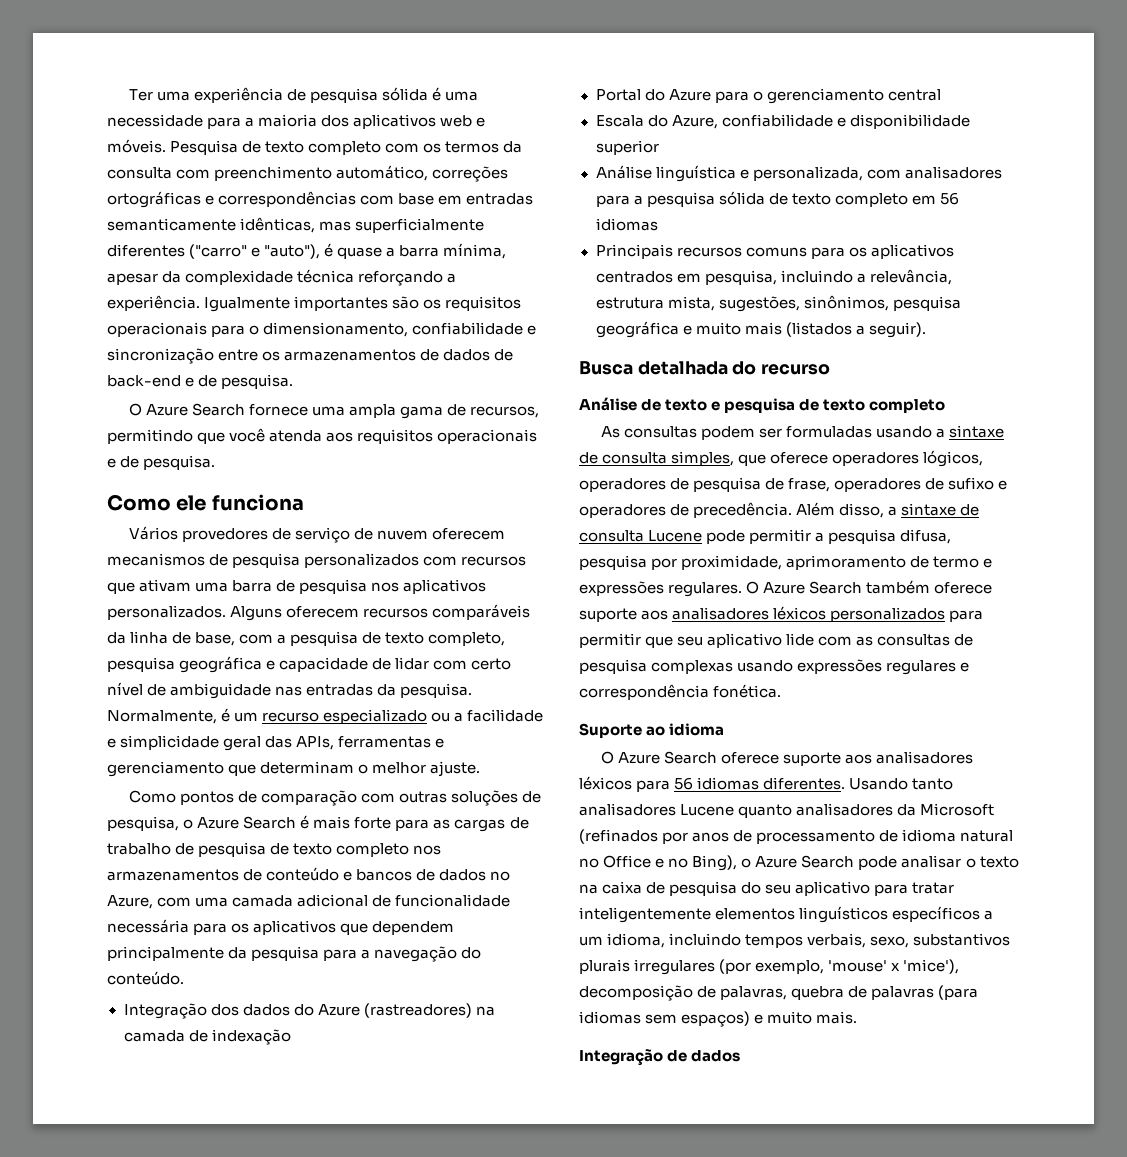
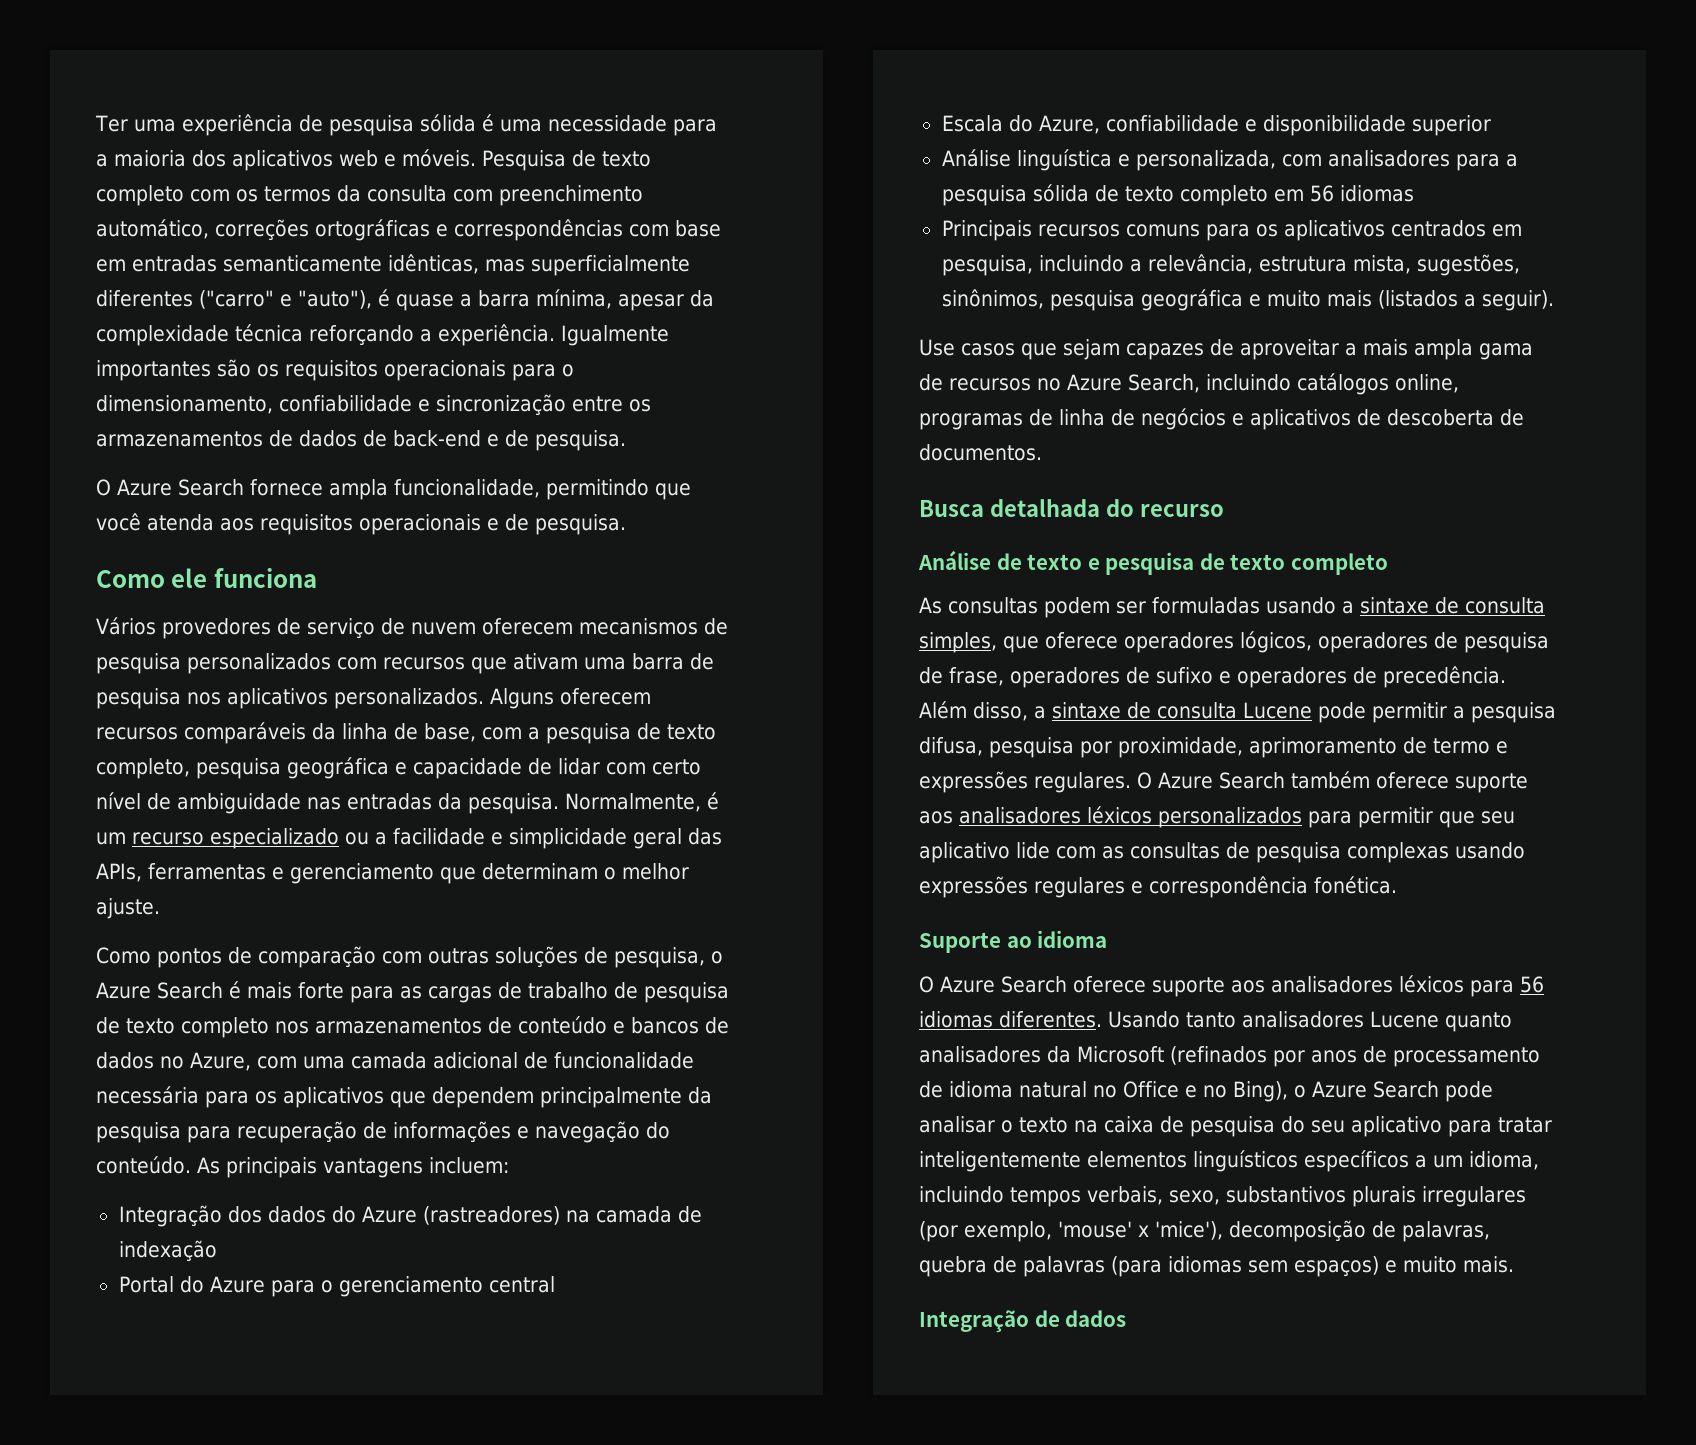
- O Azure Search fornece uma ampla gama de recursos, permitindo que você atenda aos requisitos operacionais e de pesquisa.
+ O Azure Search fornece ampla funcionalidade, permitindo que você atenda aos requisitos operacionais e de pesquisa.
- Como pontos de comparação com outras soluções de pesquisa, o Azure Search é mais forte para as cargas de trabalho de pesquisa de texto completo nos armazenamentos de conteúdo e bancos de dados no Azure, com uma camada adicional de funcionalidade necessária para os aplicativos que dependem principalmente da pesquisa para a navegação do conteúdo.
+ Como pontos de comparação com outras soluções de pesquisa, o Azure Search é mais forte para as cargas de trabalho de pesquisa de texto completo nos armazenamentos de conteúdo e bancos de dados no Azure, com uma camada adicional de funcionalidade necessária para os aplicativos que dependem principalmente da pesquisa para recuperação de informações e navegação do conteúdo. As principais vantagens incluem:
+ Use casos que sejam capazes de aproveitar a mais ampla gama de recursos no Azure Search, incluindo catálogos online, programas de linha de negócios e aplicativos de descoberta de documentos.

